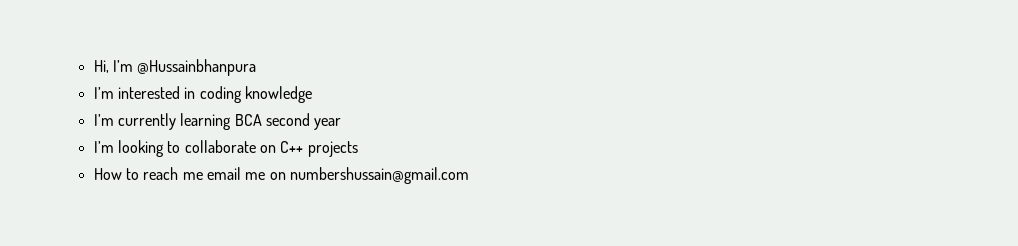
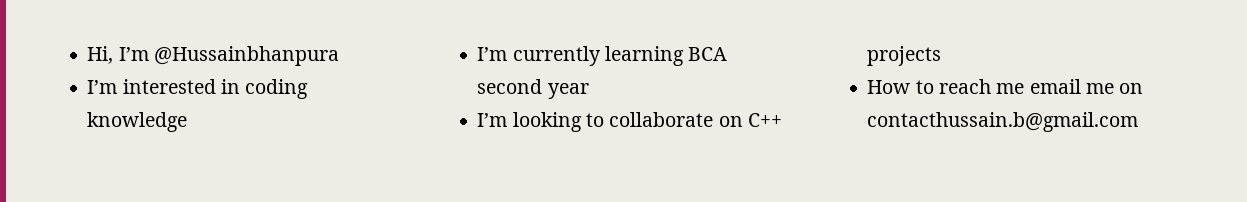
- How to reach me email me on numbershussain@gmail.com
+ How to reach me email me on contacthussain.b@gmail.com

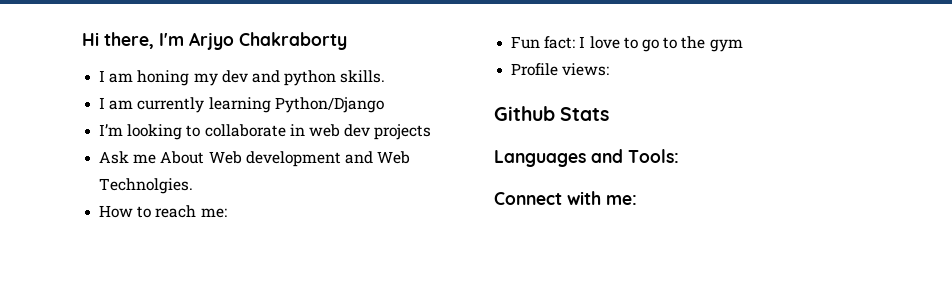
- Hi, I’m @Hussainbhanpura
- I’m interested in coding knowledge
- I’m currently learning BCA second year
- I’m looking to collaborate on C++ projects
- How to reach me email me on contacthussain.b@gmail.com
+ Hi there, I'm Arjyo Chakraborty
+ I am honing my dev and python skills.
+ I am currently learning Python/Django
+ I’m looking to collaborate in web dev projects
+ Ask me About Web development and Web Technolgies.
+ How to reach me:
+ Fun fact: I love to go to the gym
+ Profile views:
+ Github Stats
+ Languages and Tools:
+ Connect with me:

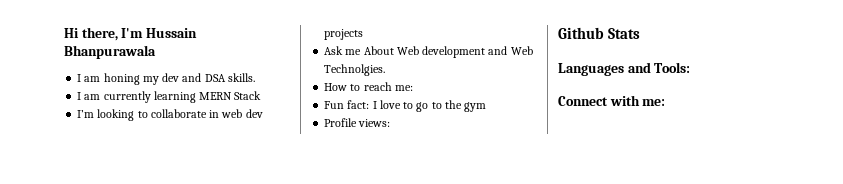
- Hi there, I'm Arjyo Chakraborty
+ Hi there, I'm Hussain Bhanpurawala
- I am honing my dev and python skills.
+ I am honing my dev and DSA skills.
- I am currently learning Python/Django
+ I am currently learning MERN Stack

